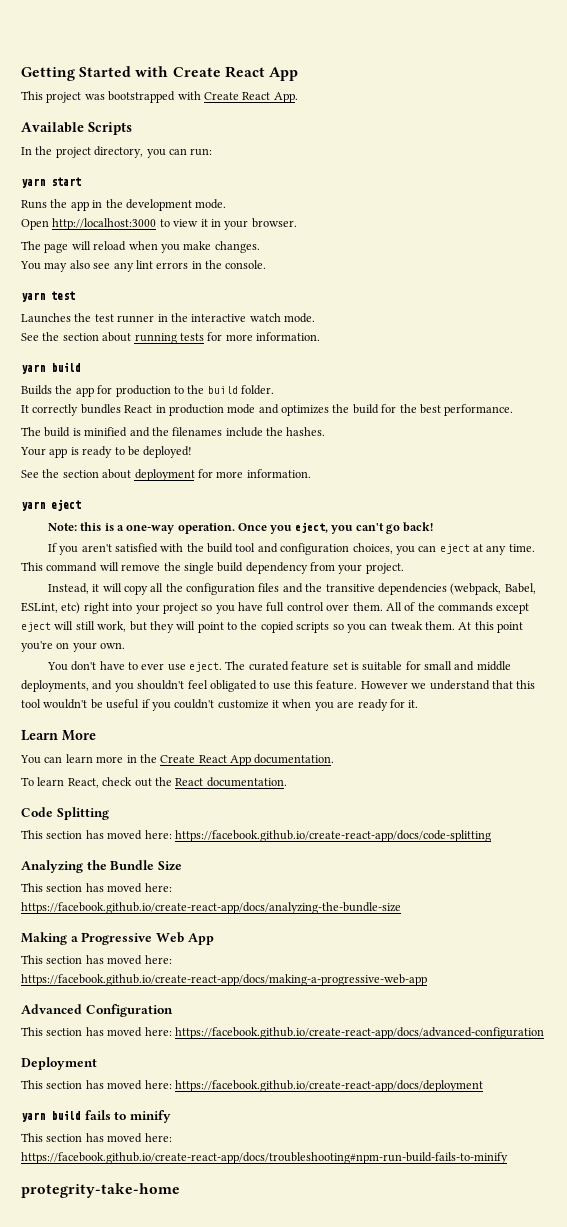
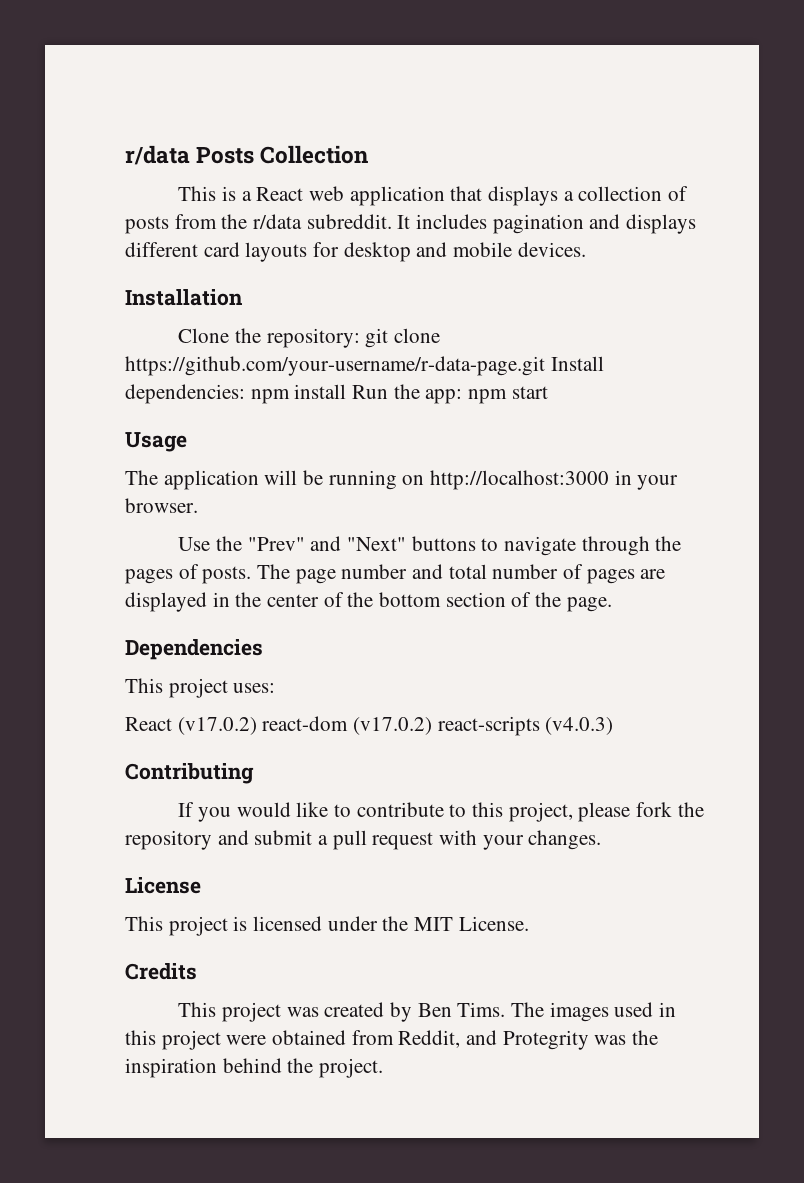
- Getting Started with Create React App
- This project was bootstrapped with Create React App.
- Available Scripts
- In the project directory, you can run:
- yarn start
- Runs the app in the development mode.
- Open http://localhost:3000 to view it in your browser.
- The page will reload when you make changes.
- You may also see any lint errors in the console.
- yarn test
- Launches the test runner in the interactive watch mode.
- See the section about running tests for more information.
- yarn build
- Builds the app for production to the build folder.
- It correctly bundles React in production mode and optimizes the build for the best performance.
- The build is minified and the filenames include the hashes.
- Your app is ready to be deployed!
- See the section about deployment for more information.
- yarn eject
- Note: this is a one-way operation. Once you eject, you can't go back!
- If you aren't satisfied with the build tool and configuration choices, you can eject at any time. This command will remove the single build dependency from your project.
- Instead, it will copy all the configuration files and the transitive dependencies (webpack, Babel, ESLint, etc) right into your project so you have full control over them. All of the commands except eject will still work, but they will point to the copied scripts so you can tweak them. At this point you're on your own.
- You don't have to ever use eject. The curated feature set is suitable for small and middle deployments, and you shouldn't feel obligated to use this feature. However we understand that this tool wouldn't be useful if you couldn't customize it when you are ready for it.
- Learn More
- You can learn more in the Create React App documentation.
- To learn React, check out the React documentation.
- Code Splitting
- This section has moved here: https://facebook.github.io/create-react-app/docs/code-splitting
- Analyzing the Bundle Size
- This section has moved here: https://facebook.github.io/create-react-app/docs/analyzing-the-bundle-size
- Making a Progressive Web App
- This section has moved here: https://facebook.github.io/create-react-app/docs/making-a-progressive-web-app
- Advanced Configuration
- This section has moved here: https://facebook.github.io/create-react-app/docs/advanced-configuration
- Deployment
- This section has moved here: https://facebook.github.io/create-react-app/docs/deployment
- yarn build fails to minify
- This section has moved here: https://facebook.github.io/create-react-app/docs/troubleshooting#npm-run-build-fails-to-minify
- protegrity-take-home
+ r/data Posts Collection
+ This is a React web application that displays a collection of posts from the r/data subreddit. It includes pagination and displays different card layouts for desktop and mobile devices.
+ Installation
+ Clone the repository: git clone https://github.com/your-username/r-data-page.git Install dependencies: npm install Run the app: npm start
+ Usage
+ The application will be running on http://localhost:3000 in your browser.
+ Use the "Prev" and "Next" buttons to navigate through the pages of posts. The page number and total number of pages are displayed in the center of the bottom section of the page.
+ Dependencies
+ This project uses:
+ React (v17.0.2) react-dom (v17.0.2) react-scripts (v4.0.3)
+ Contributing
+ If you would like to contribute to this project, please fork the repository and submit a pull request with your changes.
+ License
+ This project is licensed under the MIT License.
+ Credits
+ This project was created by Ben Tims. The images used in this project were obtained from Reddit, and Protegrity was the inspiration behind the project.

